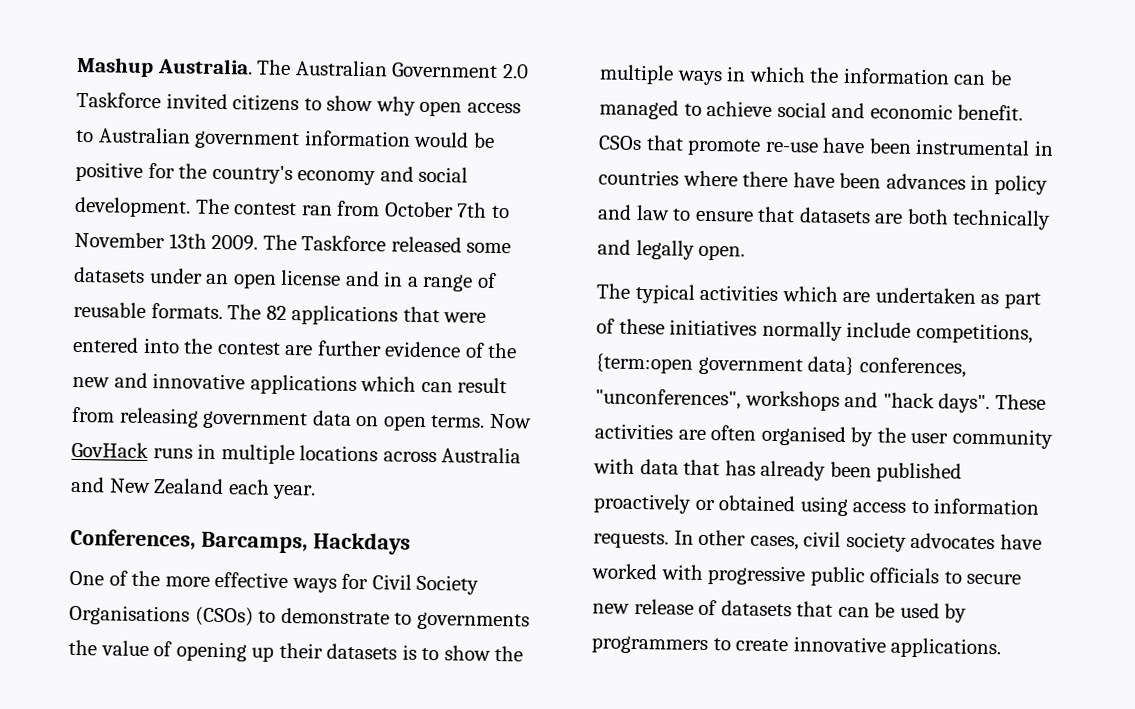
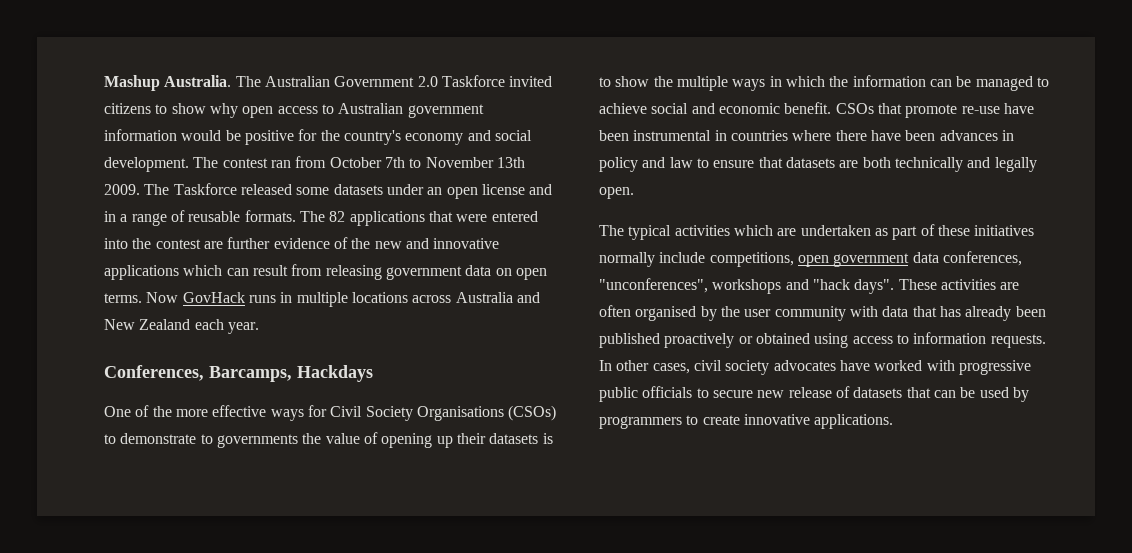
- The typical activities which are undertaken as part of these initiatives normally include competitions, {term:open government data} conferences, "unconferences", workshops and "hack days".
+ The typical activities which are undertaken as part of these initiatives normally include competitions, open government data conferences, "unconferences", workshops and "hack days".

